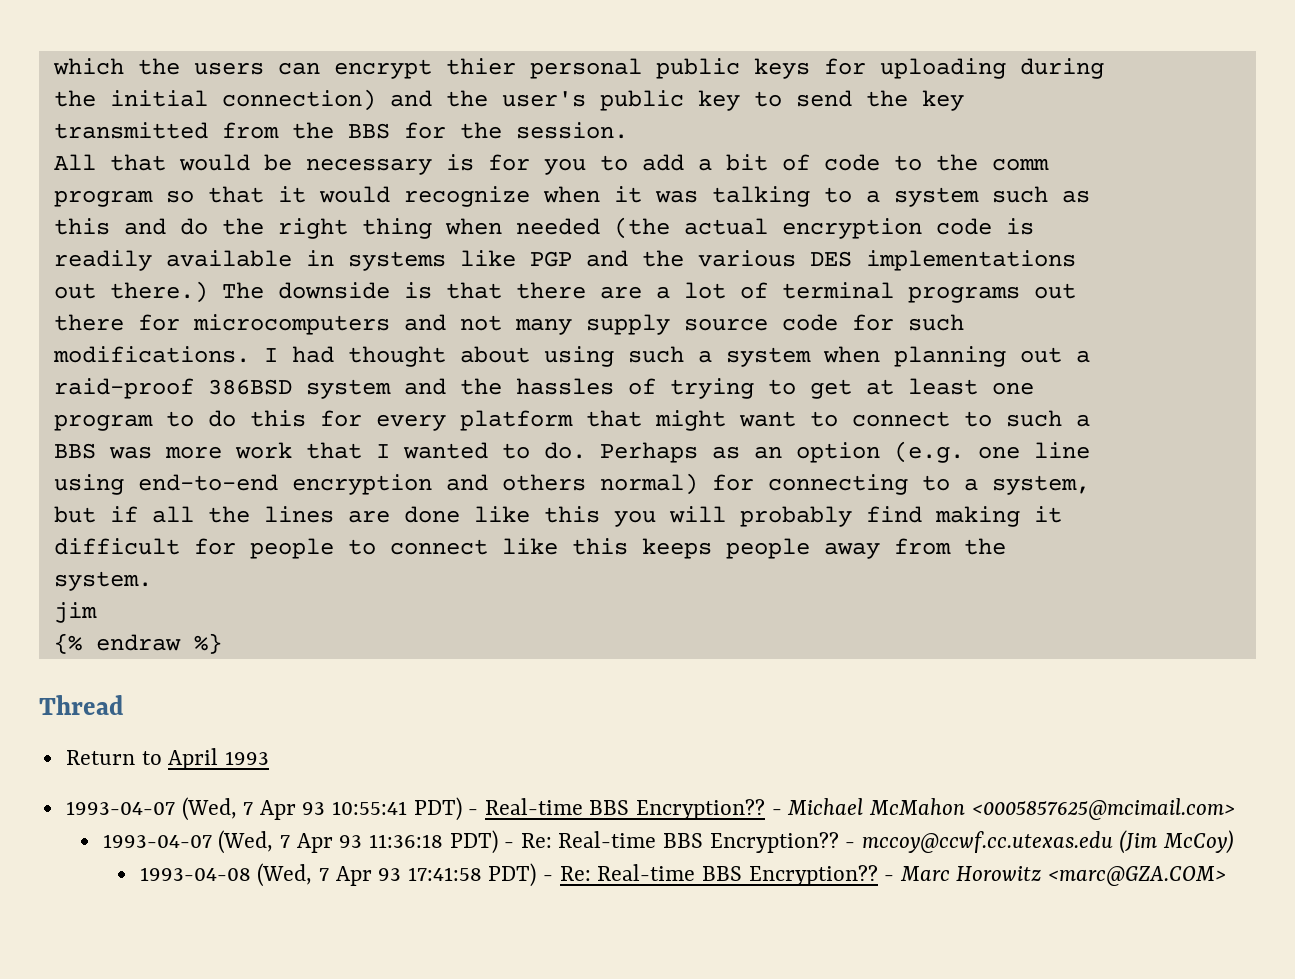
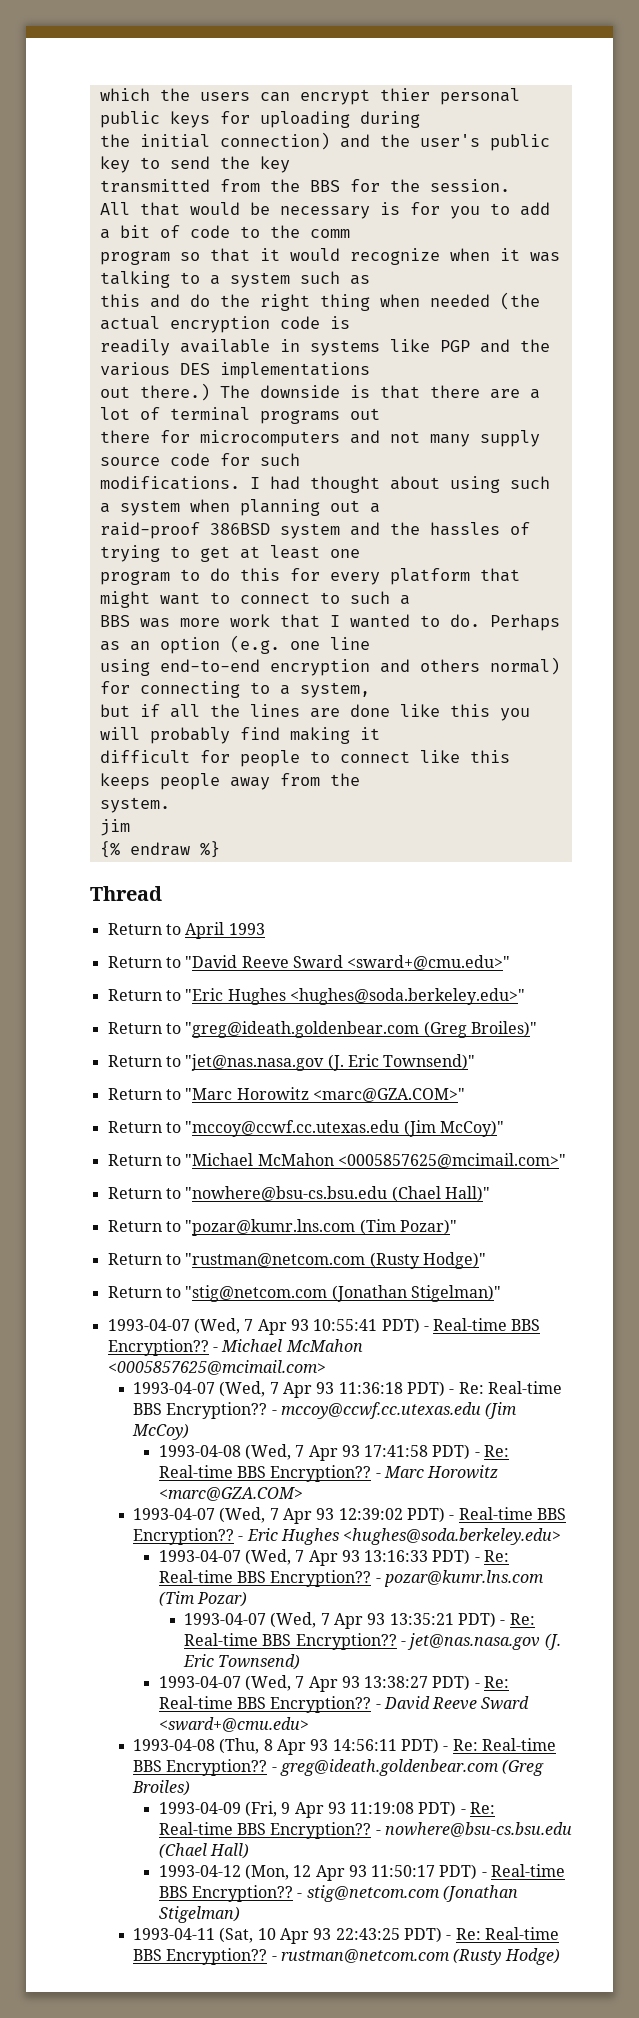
+ Return to "David Reeve Sward <sward+@cmu.edu>"
+ Return to "Eric Hughes <hughes@soda.berkeley.edu>"
+ Return to "greg@ideath.goldenbear.com (Greg Broiles)"
+ Return to "jet@nas.nasa.gov (J. Eric Townsend)"
+ Return to "Marc Horowitz <marc@GZA.COM>"
+ Return to "mccoy@ccwf.cc.utexas.edu (Jim McCoy)"
+ Return to "Michael McMahon <0005857625@mcimail.com>"
+ Return to "nowhere@bsu-cs.bsu.edu (Chael Hall)"
+ Return to "pozar@kumr.lns.com (Tim Pozar)"
+ Return to "rustman@netcom.com (Rusty Hodge)"
+ Return to "stig@netcom.com (Jonathan Stigelman)"
+ 1993-04-07 (Wed, 7 Apr 93 12:39:02 PDT) - Real-time BBS Encryption?? - Eric Hughes <hughes@soda.berkeley.edu>
+ 1993-04-07 (Wed, 7 Apr 93 13:16:33 PDT) - Re: Real-time BBS Encryption?? - pozar@kumr.lns.com (Tim Pozar)
+ 1993-04-07 (Wed, 7 Apr 93 13:35:21 PDT) - Re: Real-time BBS Encryption?? - jet@nas.nasa.gov (J. Eric Townsend)
+ 1993-04-07 (Wed, 7 Apr 93 13:38:27 PDT) - Re: Real-time BBS Encryption?? - David Reeve Sward <sward+@cmu.edu>
+ 1993-04-08 (Thu, 8 Apr 93 14:56:11 PDT) - Re: Real-time BBS Encryption?? - greg@ideath.goldenbear.com (Greg Broiles)
+ 1993-04-09 (Fri, 9 Apr 93 11:19:08 PDT) - Re: Real-time BBS Encryption?? - nowhere@bsu-cs.bsu.edu (Chael Hall)
+ 1993-04-12 (Mon, 12 Apr 93 11:50:17 PDT) - Real-time BBS Encryption?? - stig@netcom.com (Jonathan Stigelman)
+ 1993-04-11 (Sat, 10 Apr 93 22:43:25 PDT) - Re: Real-time BBS Encryption?? - rustman@netcom.com (Rusty Hodge)

